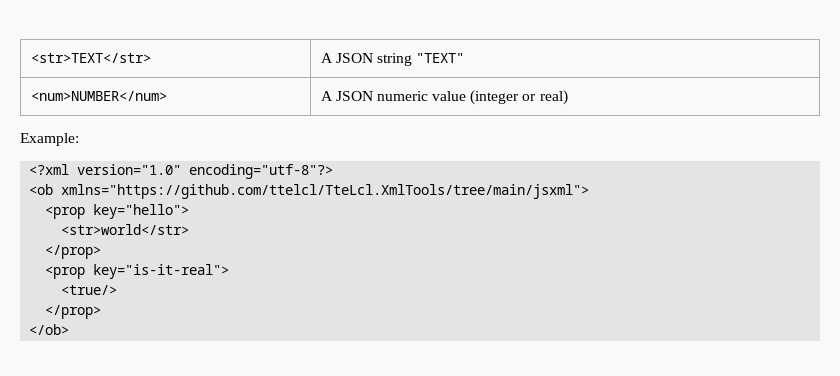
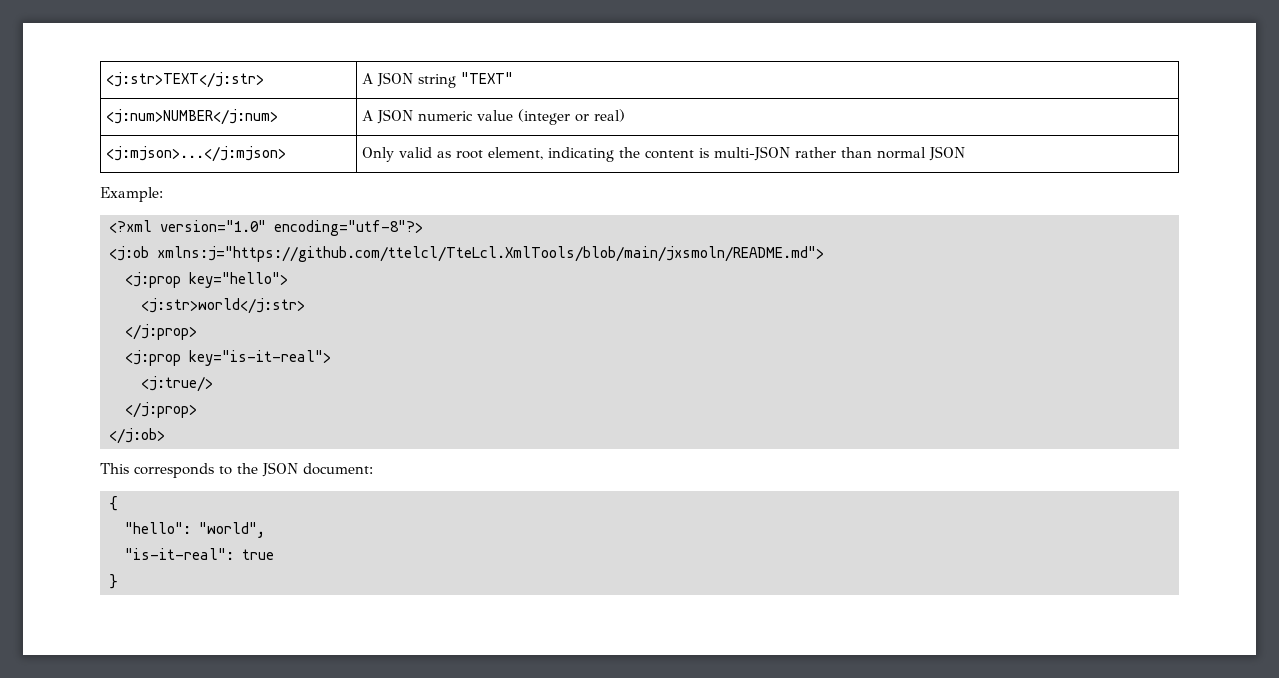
- <str>TEXT</str> | A JSON string "TEXT"
+ <j:str>TEXT</j:str> | A JSON string "TEXT"
- <num>NUMBER</num> | A JSON numeric value (integer or real)
+ <j:num>NUMBER</j:num> | A JSON numeric value (integer or real)
+ <j:mjson>...</j:mjson> | Only valid as root element, indicating the content is multi-JSON rather than normal JSON
  Example:
  <?xml version="1.0" encoding="utf-8"?>
- <ob xmlns="https://github.com/ttelcl/TteLcl.XmlTools/tree/main/jsxml">
- <prop key="hello">
- <str>world</str>
- </prop>
- <prop key="is-it-real">
- <true/>
- </prop>
- </ob>
+ <j:ob xmlns:j="https://github.com/ttelcl/TteLcl.XmlTools/blob/main/jxsmoln/README.md">
+ <j:prop key="hello">
+ <j:str>world</j:str>
+ </j:prop>
+ <j:prop key="is-it-real">
+ <j:true/>
+ </j:prop>
+ </j:ob>
+ This corresponds to the JSON document:
+ {
+ "hello": "world",
+ "is-it-real": true
+ }

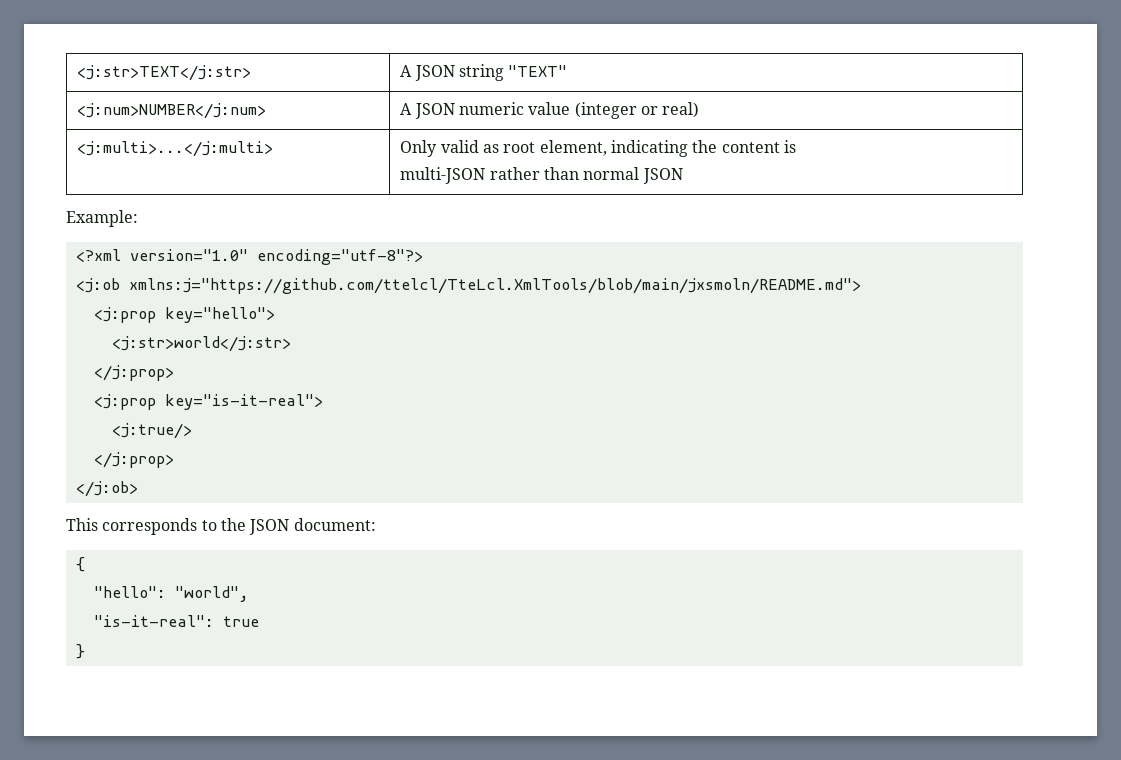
- <j:mjson>...</j:mjson> | Only valid as root element, indicating the content is multi-JSON rather than normal JSON
+ <j:multi>...</j:multi> | Only valid as root element, indicating the content is
+ multi-JSON rather than normal JSON

